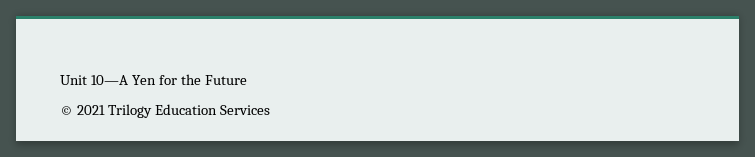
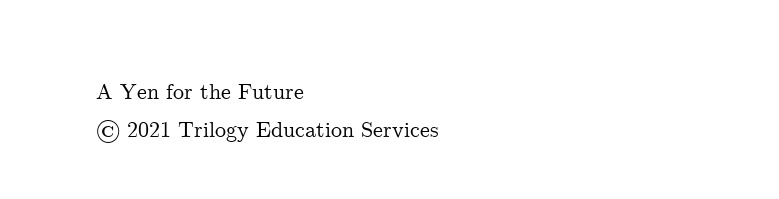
- Unit 10—A Yen for the Future
+ A Yen for the Future

